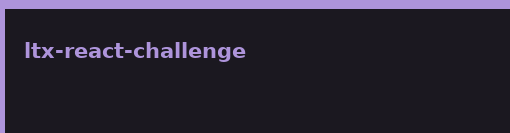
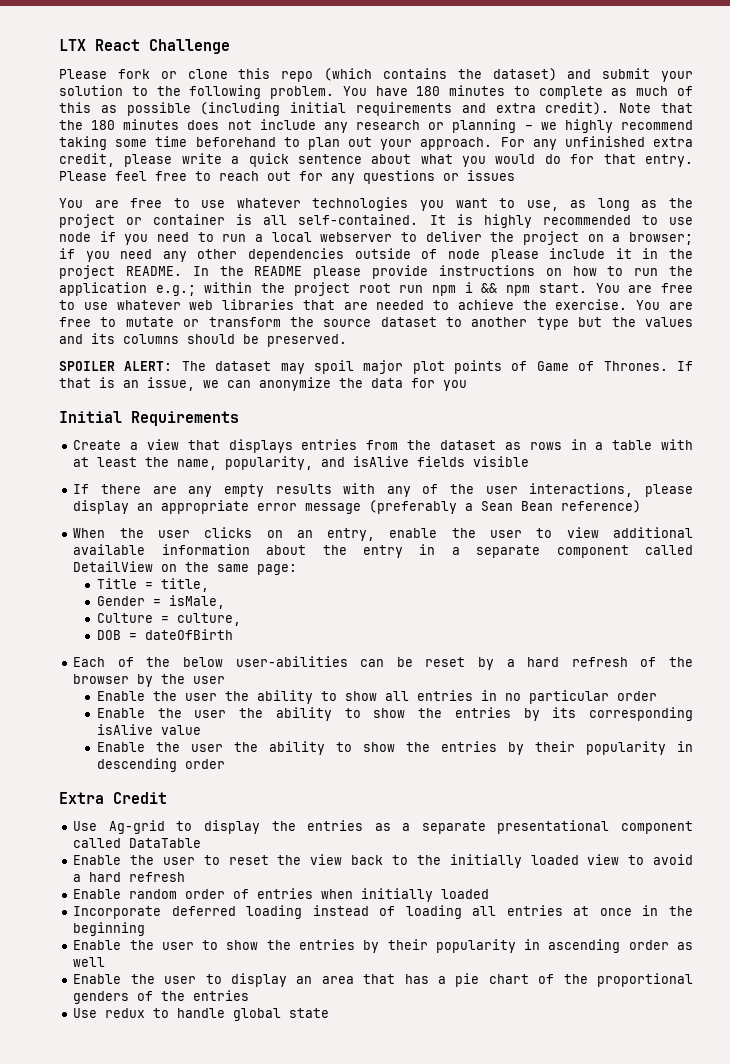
- ltx-react-challenge
+ LTX React Challenge
+ Please fork or clone this repo (which contains the dataset) and submit your solution to the following problem. You have 180 minutes to complete as much of this as possible (including initial requirements and extra credit). Note that the 180 minutes does not include any research or planning – we highly recommend taking some time beforehand to plan out your approach. For any unfinished extra credit, please write a quick sentence about what you would do for that entry. Please feel free to reach out for any questions or issues
+ You are free to use whatever technologies you want to use, as long as the project or container is all self-contained. It is highly recommended to use node if you need to run a local webserver to deliver the project on a browser; if you need any other dependencies outside of node please include it in the project README. In the README please provide instructions on how to run the application e.g.; within the project root run npm i && npm start. You are free to use whatever web libraries that are needed to achieve the exercise. You are free to mutate or transform the source dataset to another type but the values and its columns should be preserved.
+ SPOILER ALERT: The dataset may spoil major plot points of Game of Thrones. If that is an issue, we can anonymize the data for you
+ Initial Requirements
+ Create a view that displays entries from the dataset as rows in a table with at least the name, popularity, and isAlive fields visible
+ If there are any empty results with any of the user interactions, please display an appropriate error message (preferably a Sean Bean reference)
+ When the user clicks on an entry, enable the user to view additional available information about the entry in a separate component called DetailView on the same page:
+ Title = title,
+ Gender = isMale,
+ Culture = culture,
+ DOB = dateOfBirth
+ Each of the below user-abilities can be reset by a hard refresh of the browser by the user
+ Enable the user the ability to show all entries in no particular order
+ Enable the user the ability to show the entries by its corresponding isAlive value
+ Enable the user the ability to show the entries by their popularity in descending order
+ Extra Credit
+ Use Ag-grid to display the entries as a separate presentational component called DataTable
+ Enable the user to reset the view back to the initially loaded view to avoid a hard refresh
+ Enable random order of entries when initially loaded
+ Incorporate deferred loading instead of loading all entries at once in the beginning
+ Enable the user to show the entries by their popularity in ascending order as well
+ Enable the user to display an area that has a pie chart of the proportional genders of the entries
+ Use redux to handle global state

